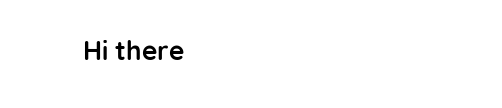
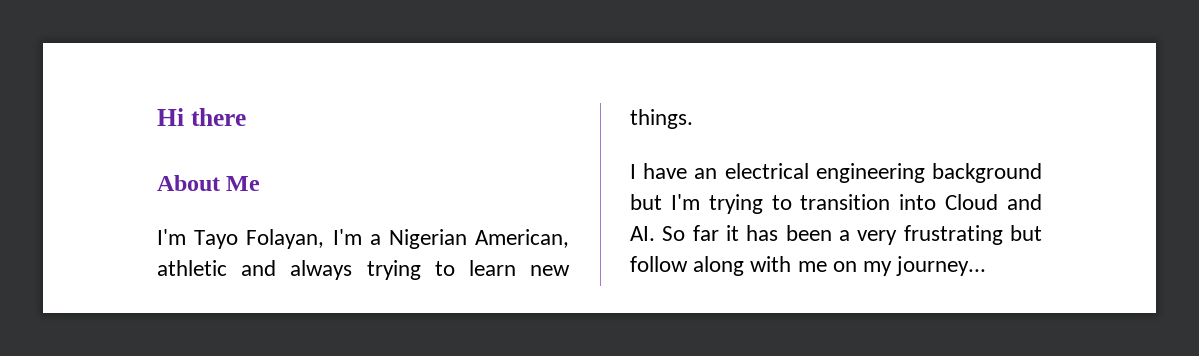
+ About Me
+ I'm Tayo Folayan, I'm a Nigerian American, athletic and always trying to learn new things.
+ I have an electrical engineering background but I'm trying to transition into Cloud and AI. So far it has been a very frustrating but follow along with me on my journey...

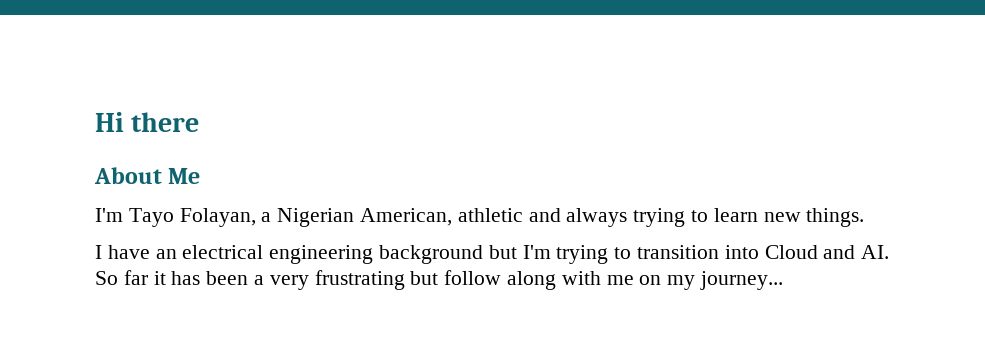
- I'm Tayo Folayan, I'm a Nigerian American, athletic and always trying to learn new things.
+ I'm Tayo Folayan, a Nigerian American, athletic and always trying to learn new things.

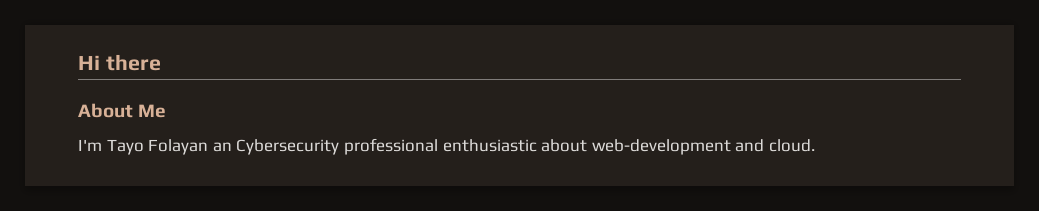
- I'm Tayo Folayan, a Nigerian American, athletic and always trying to learn new things.
- I have an electrical engineering background but I'm trying to transition into Cloud and AI. So far it has been a very frustrating but follow along with me on my journey...
+ I'm Tayo Folayan an Cybersecurity professional enthusiastic about web-development and cloud.

